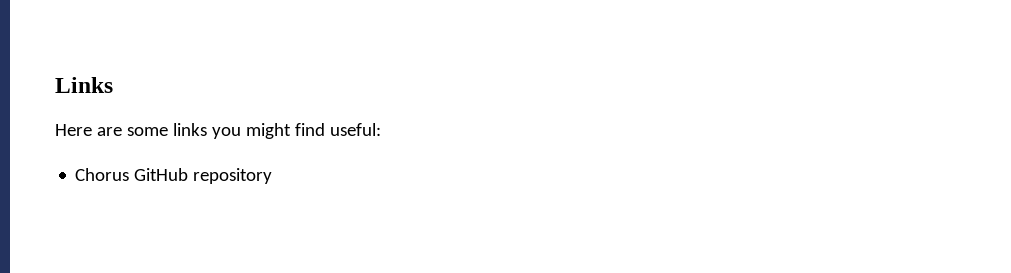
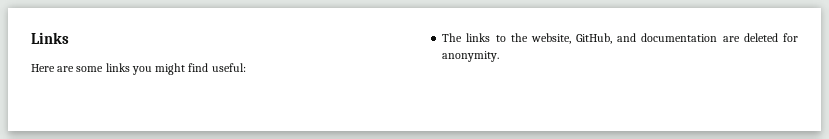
- Chorus GitHub repository
+ The links to the website, GitHub, and documentation are deleted for anonymity.

